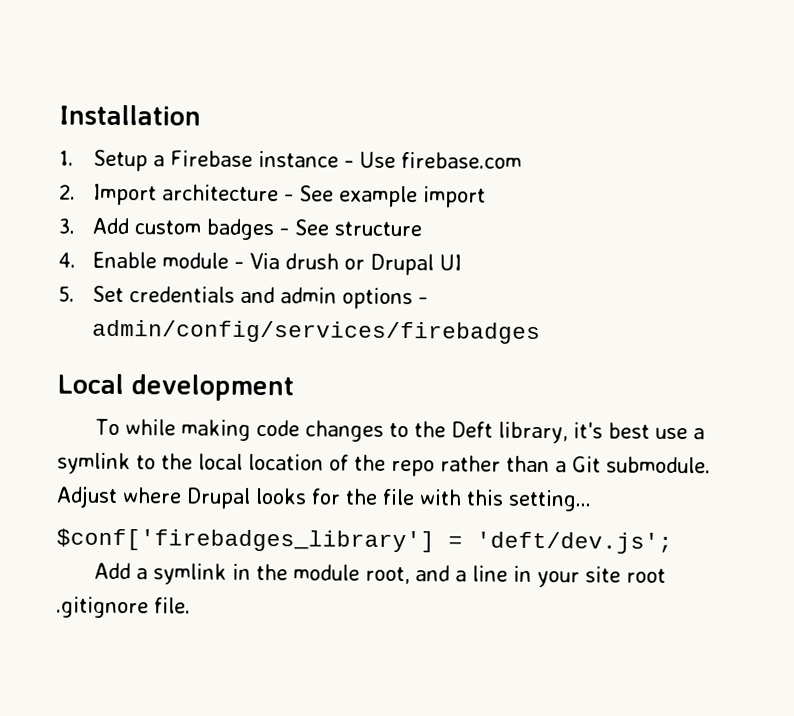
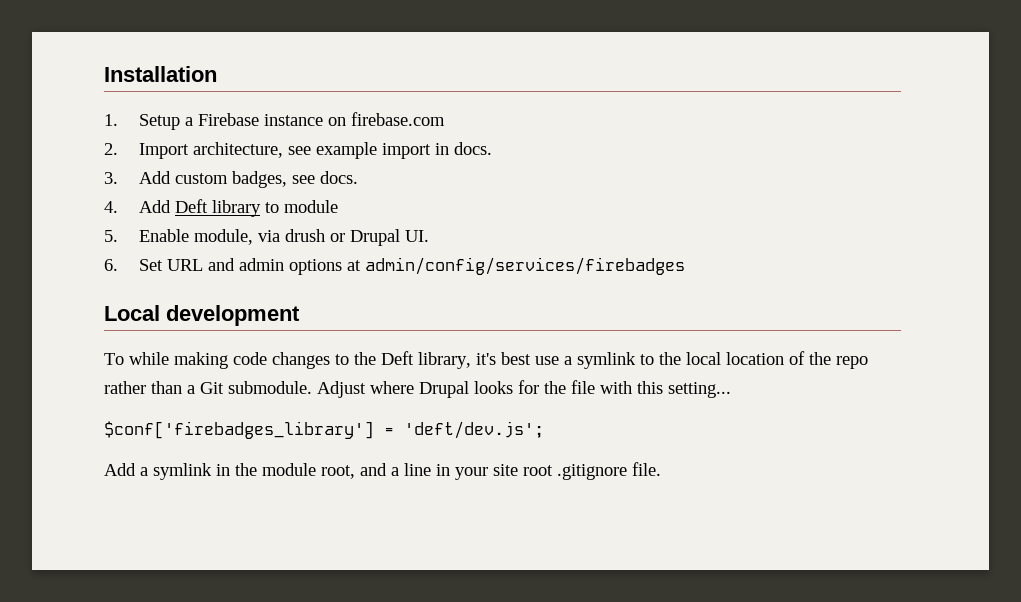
- 1. Setup a Firebase instance - Use firebase.com
+ 1. Setup a Firebase instance on firebase.com
- 2. Import architecture - See example import
+ 2. Import architecture, see example import in docs.
- 3. Add custom badges - See structure
- 4. Enable module - Via drush or Drupal UI
- 5. Set credentials and admin options - admin/config/services/firebadges
+ 3. Add custom badges, see docs.
+ 4. Add Deft library to module
+ 5. Enable module, via drush or Drupal UI.
+ 6. Set URL and admin options at admin/config/services/firebadges

